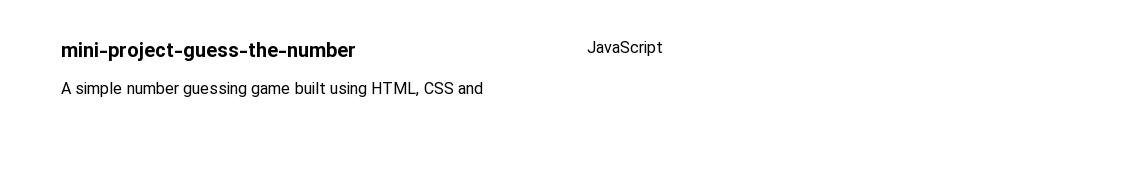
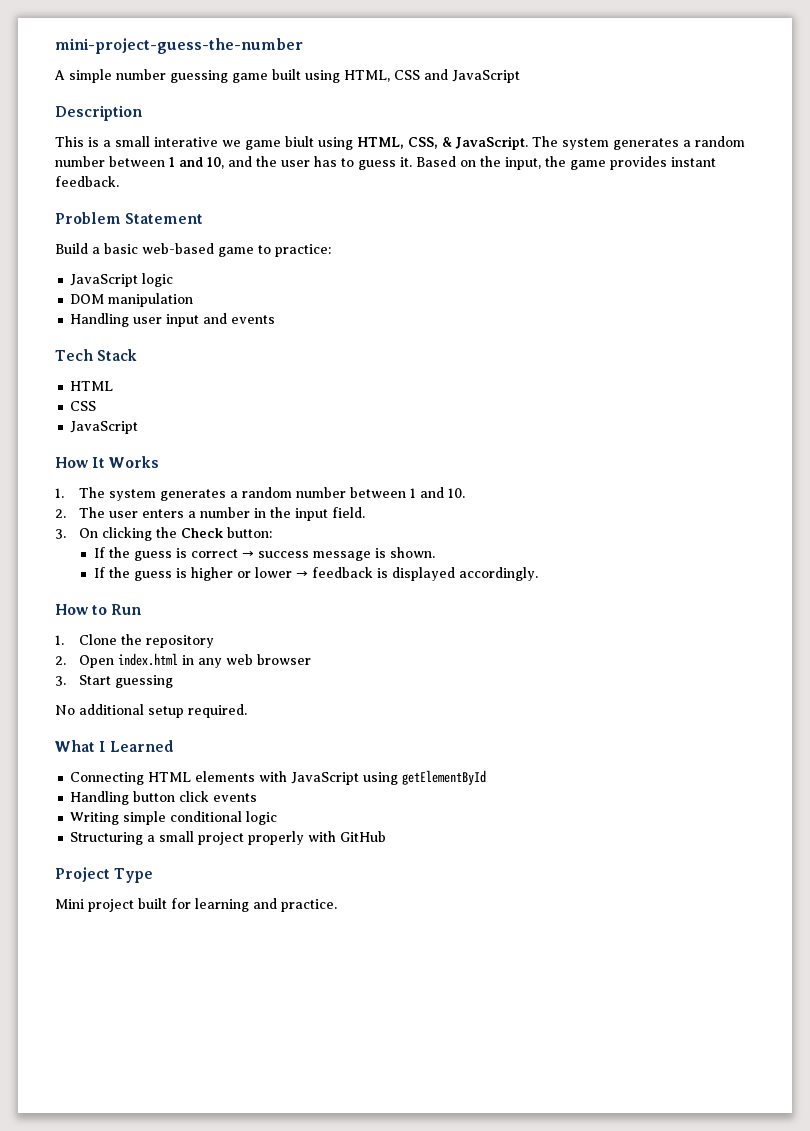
+ Description
+ This is a small interative we game biult using HTML, CSS, & JavaScript. The system generates a random number between 1 and 10, and the user has to guess it. Based on the input, the game provides instant feedback.
+ Problem Statement
+ Build a basic web-based game to practice:
+ JavaScript logic
+ DOM manipulation
+ Handling user input and events
+ Tech Stack
+ HTML
+ CSS
+ JavaScript
+ How It Works
+ 1. The system generates a random number between 1 and 10.
+ 2. The user enters a number in the input field.
+ 3. On clicking the Check button:
+ If the guess is correct → success message is shown.
+ If the guess is higher or lower → feedback is displayed accordingly.
+ How to Run
+ 1. Clone the repository
+ 2. Open index.html in any web browser
+ 3. Start guessing
+ No additional setup required.
+ What I Learned
+ Connecting HTML elements with JavaScript using getElementById
+ Handling button click events
+ Writing simple conditional logic
+ Structuring a small project properly with GitHub
+ Project Type
+ Mini project built for learning and practice.

